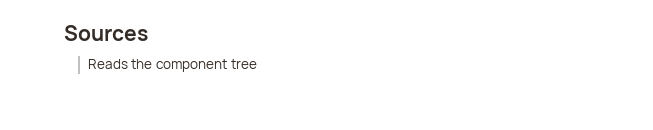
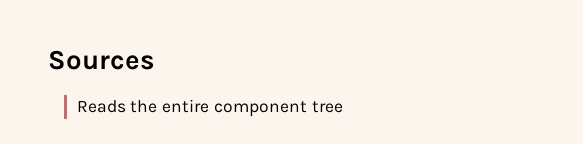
- Reads the component tree
+ Reads the entire component tree

